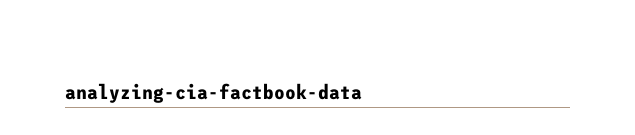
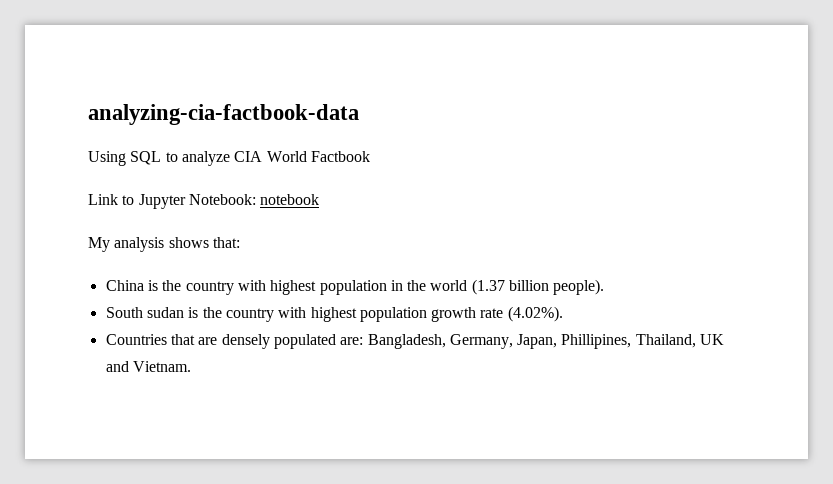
+ Using SQL to analyze CIA World Factbook
+ Link to Jupyter Notebook: notebook
+ My analysis shows that:
+ China is the country with highest population in the world (1.37 billion people).
+ South sudan is the country with highest population growth rate (4.02%).
+ Countries that are densely populated are: Bangladesh, Germany, Japan, Phillipines, Thailand, UK and Vietnam.

